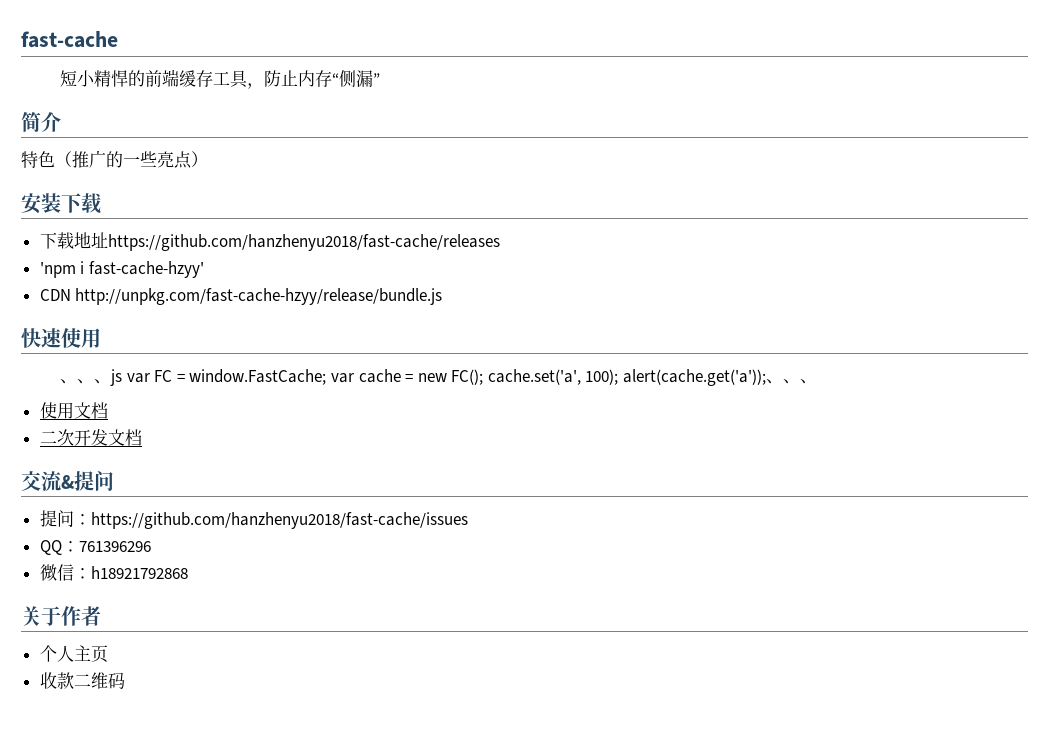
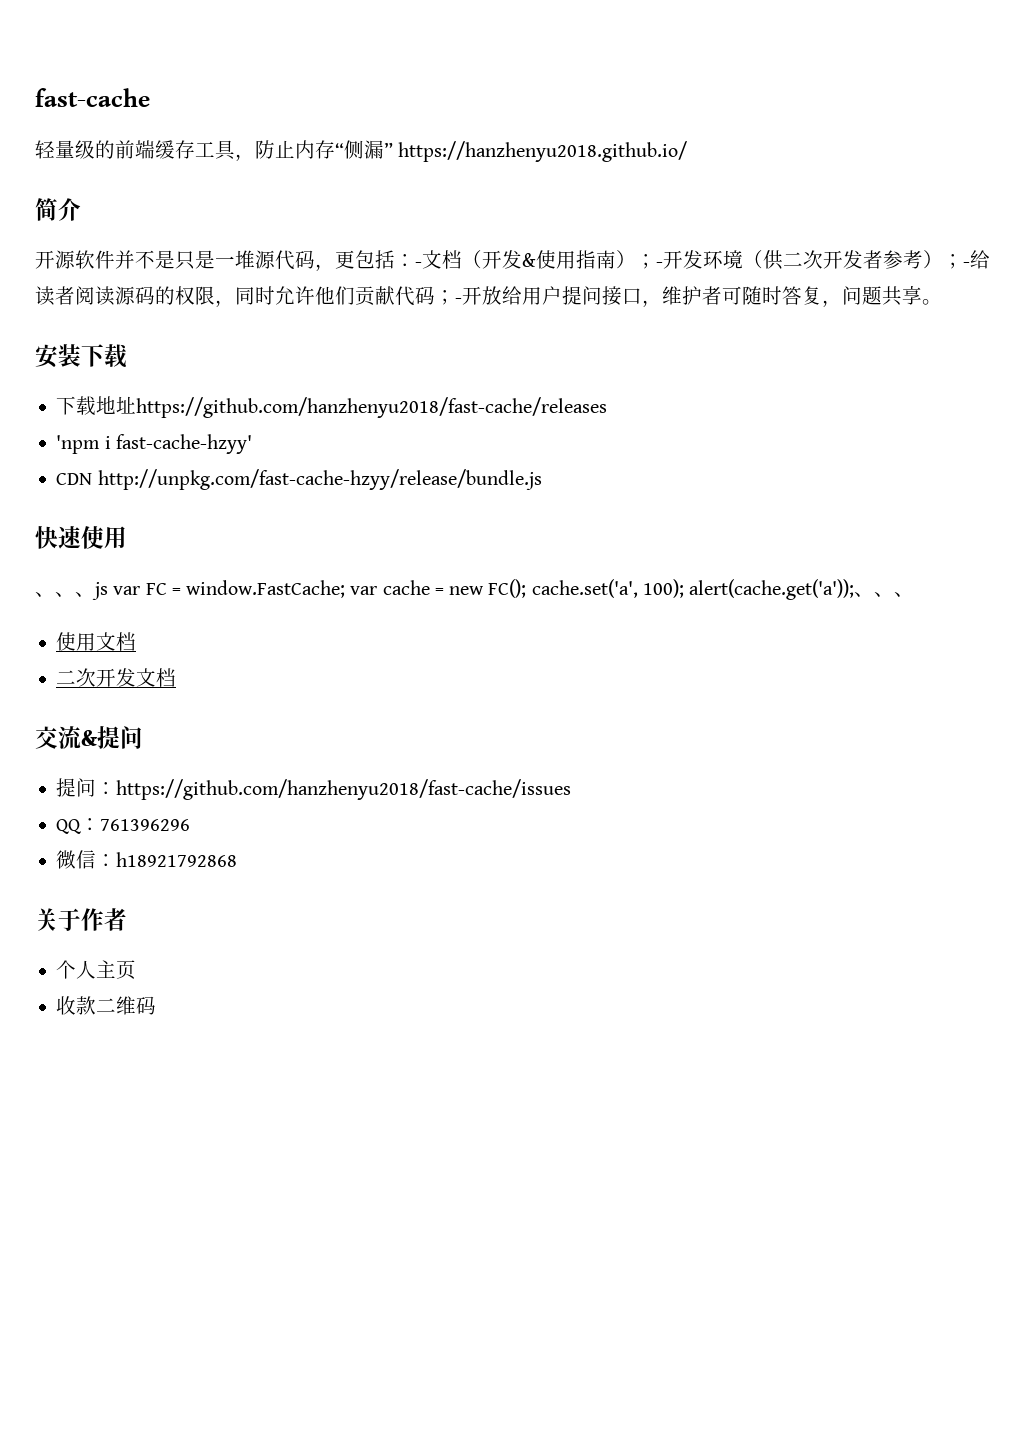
- 短小精悍的前端缓存工具，防止内存“侧漏”
+ 轻量级的前端缓存工具，防止内存“侧漏” https://hanzhenyu2018.github.io/
- 特色（推广的一些亮点）
+ 开源软件并不是只是一堆源代码，更包括：-文档（开发&使用指南）；-开发环境（供二次开发者参考）；-给读者阅读源码的权限，同时允许他们贡献代码；-开放给用户提问接口，维护者可随时答复，问题共享。

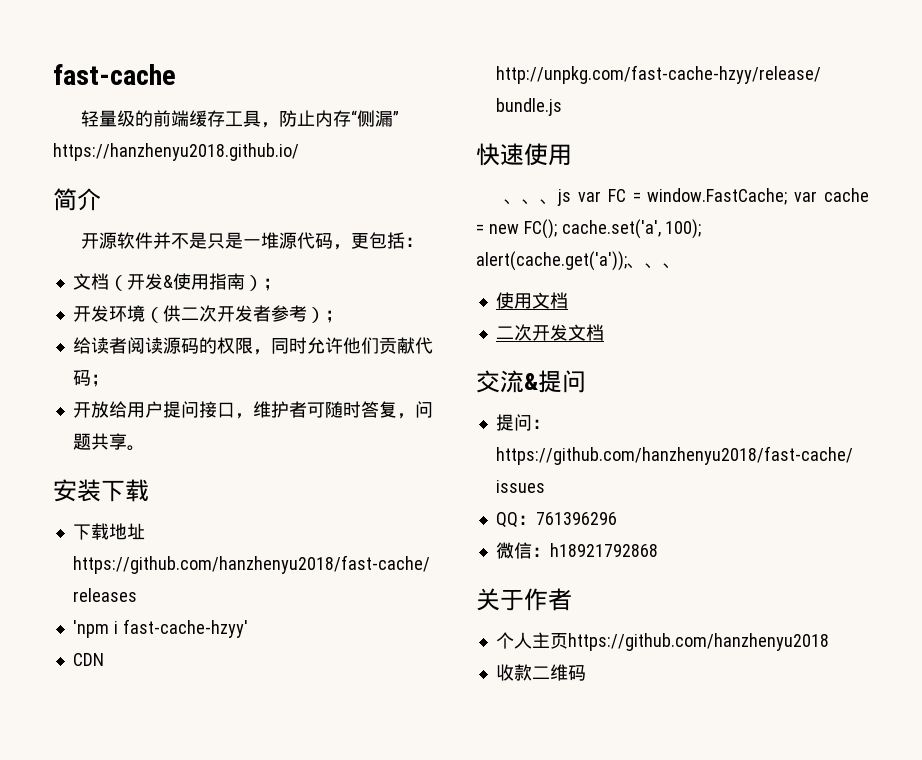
- 开源软件并不是只是一堆源代码，更包括：-文档（开发&使用指南）；-开发环境（供二次开发者参考）；-给读者阅读源码的权限，同时允许他们贡献代码；-开放给用户提问接口，维护者可随时答复，问题共享。
+ 开源软件并不是只是一堆源代码，更包括：
+ 文档（开发&使用指南）；
+ 开发环境（供二次开发者参考）；
+ 给读者阅读源码的权限，同时允许他们贡献代码；
+ 开放给用户提问接口，维护者可随时答复，问题共享。
- 个人主页
+ 个人主页https://github.com/hanzhenyu2018

